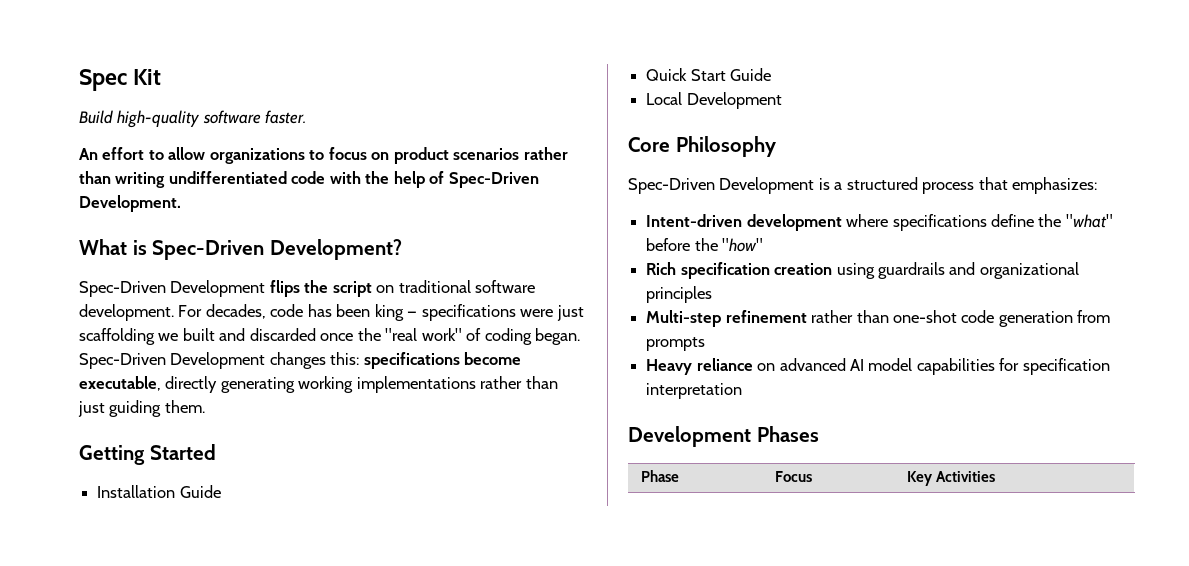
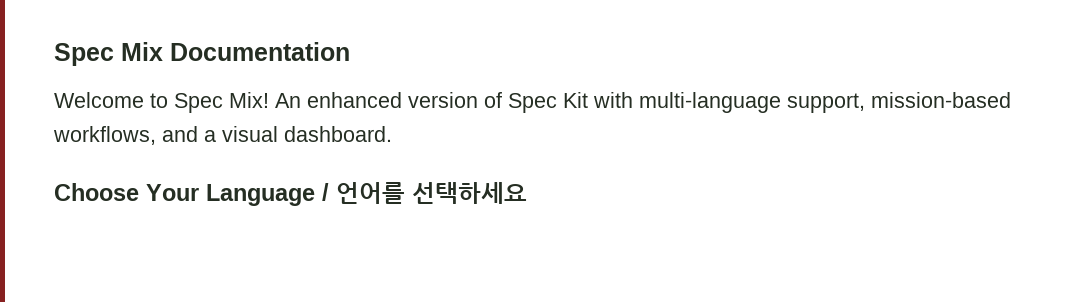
- Spec Kit
- Build high-quality software faster.
- An effort to allow organizations to focus on product scenarios rather than writing undifferentiated code with the help of Spec-Driven Development.
- What is Spec-Driven Development?
- Spec-Driven Development flips the script on traditional software development. For decades, code has been king — specifications were just scaffolding we built and discarded once the "real work" of coding began. Spec-Driven Development changes this: specifications become executable, directly generating working implementations rather than just guiding them.
- Getting Started
- Installation Guide
- Quick Start Guide
- Local Development
- Core Philosophy
- Spec-Driven Development is a structured process that emphasizes:
- Intent-driven development where specifications define the "what" before the "how"
- Rich specification creation using guardrails and organizational principles
- Multi-step refinement rather than one-shot code generation from prompts
- Heavy reliance on advanced AI model capabilities for specification interpretation
- Development Phases
- Phase | Focus | Key Activities
+ Spec Mix Documentation
+ Welcome to Spec Mix! An enhanced version of Spec Kit with multi-language support, mission-based workflows, and a visual dashboard.
+ Choose Your Language / 언어를 선택하세요

